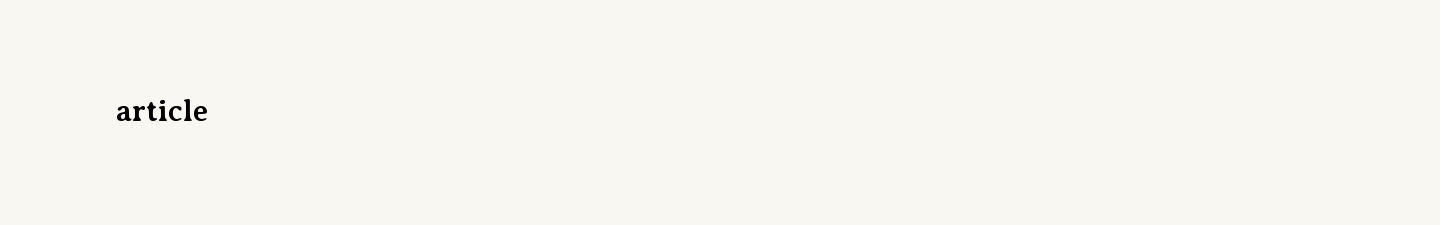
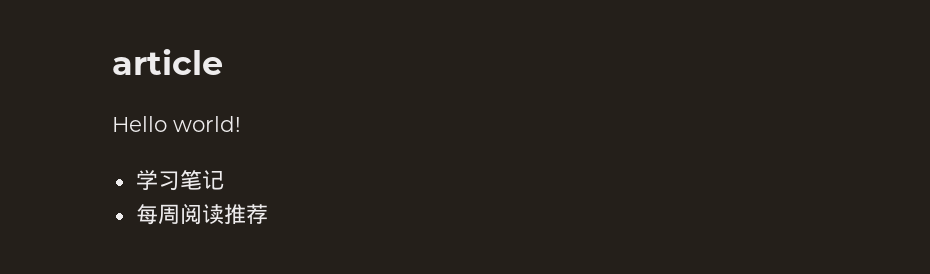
+ Hello world!
+ 学习笔记
+ 每周阅读推荐

